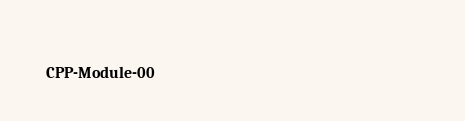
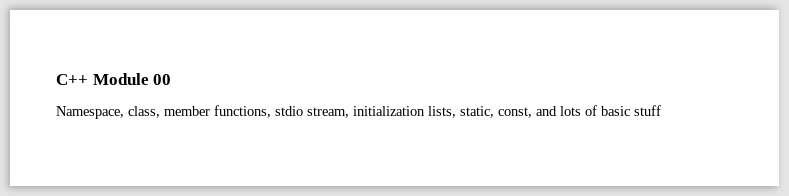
- CPP-Module-00
+ C++ Module 00
+ Namespace, class, member functions, stdio stream, initialization lists, static, const, and lots of basic stuff

